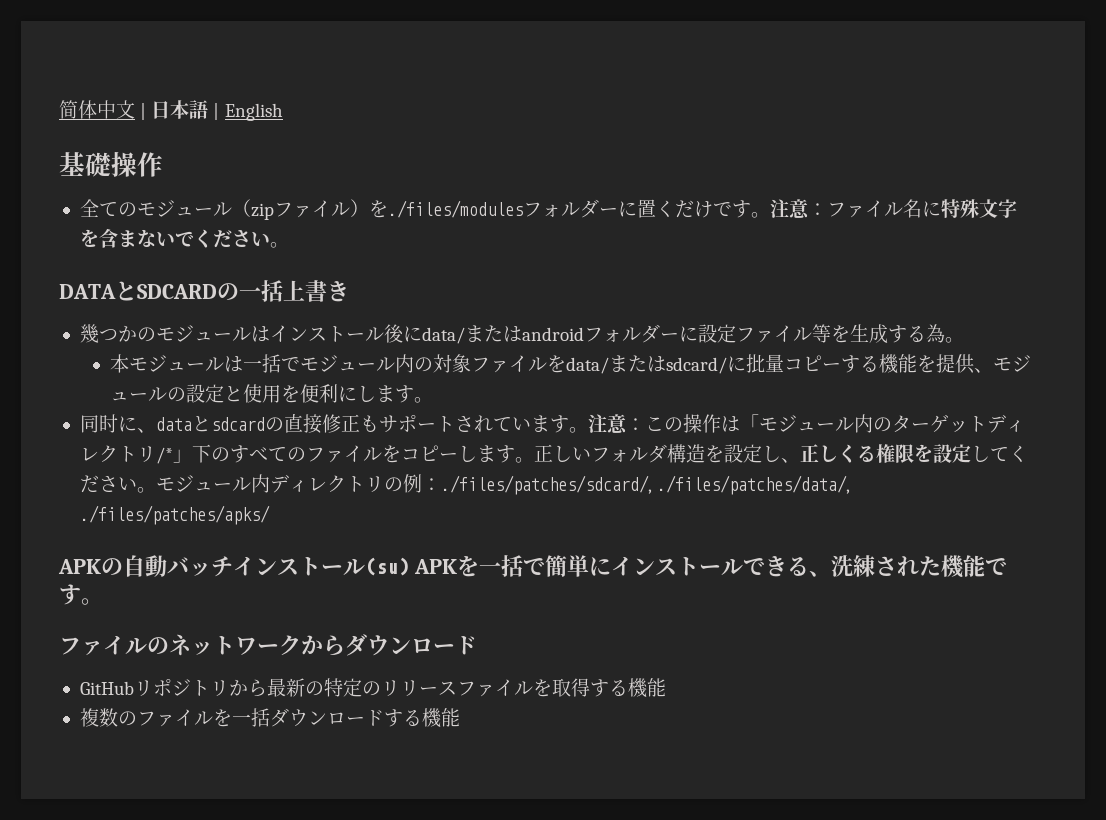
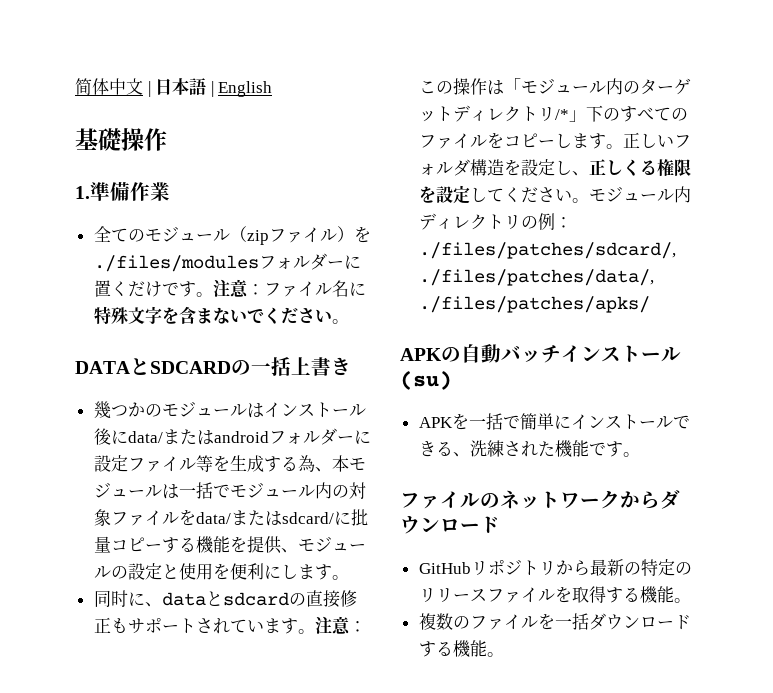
+ 1.準備作業
- 幾つかのモジュールはインストール後にdata/またはandroidフォルダーに設定ファイル等を生成する為。
- 本モジュールは一括でモジュール内の対象ファイルをdata/またはsdcard/に批量コピーする機能を提供、モジュールの設定と使用を便利にします。
+ 幾つかのモジュールはインストール後にdata/またはandroidフォルダーに設定ファイル等を生成する為、本モジュールは一括でモジュール内の対象ファイルをdata/またはsdcard/に批量コピーする機能を提供、モジュールの設定と使用を便利にします。
- APKの自動バッチインストール(su) APKを一括で簡単にインストールできる、洗練された機能です。
+ APKの自動バッチインストール(su)
+ APKを一括で簡単にインストールできる、洗練された機能です。
- GitHubリポジトリから最新の特定のリリースファイルを取得する機能
+ GitHubリポジトリから最新の特定のリリースファイルを取得する機能。
- 複数のファイルを一括ダウンロードする機能
+ 複数のファイルを一括ダウンロードする機能。

